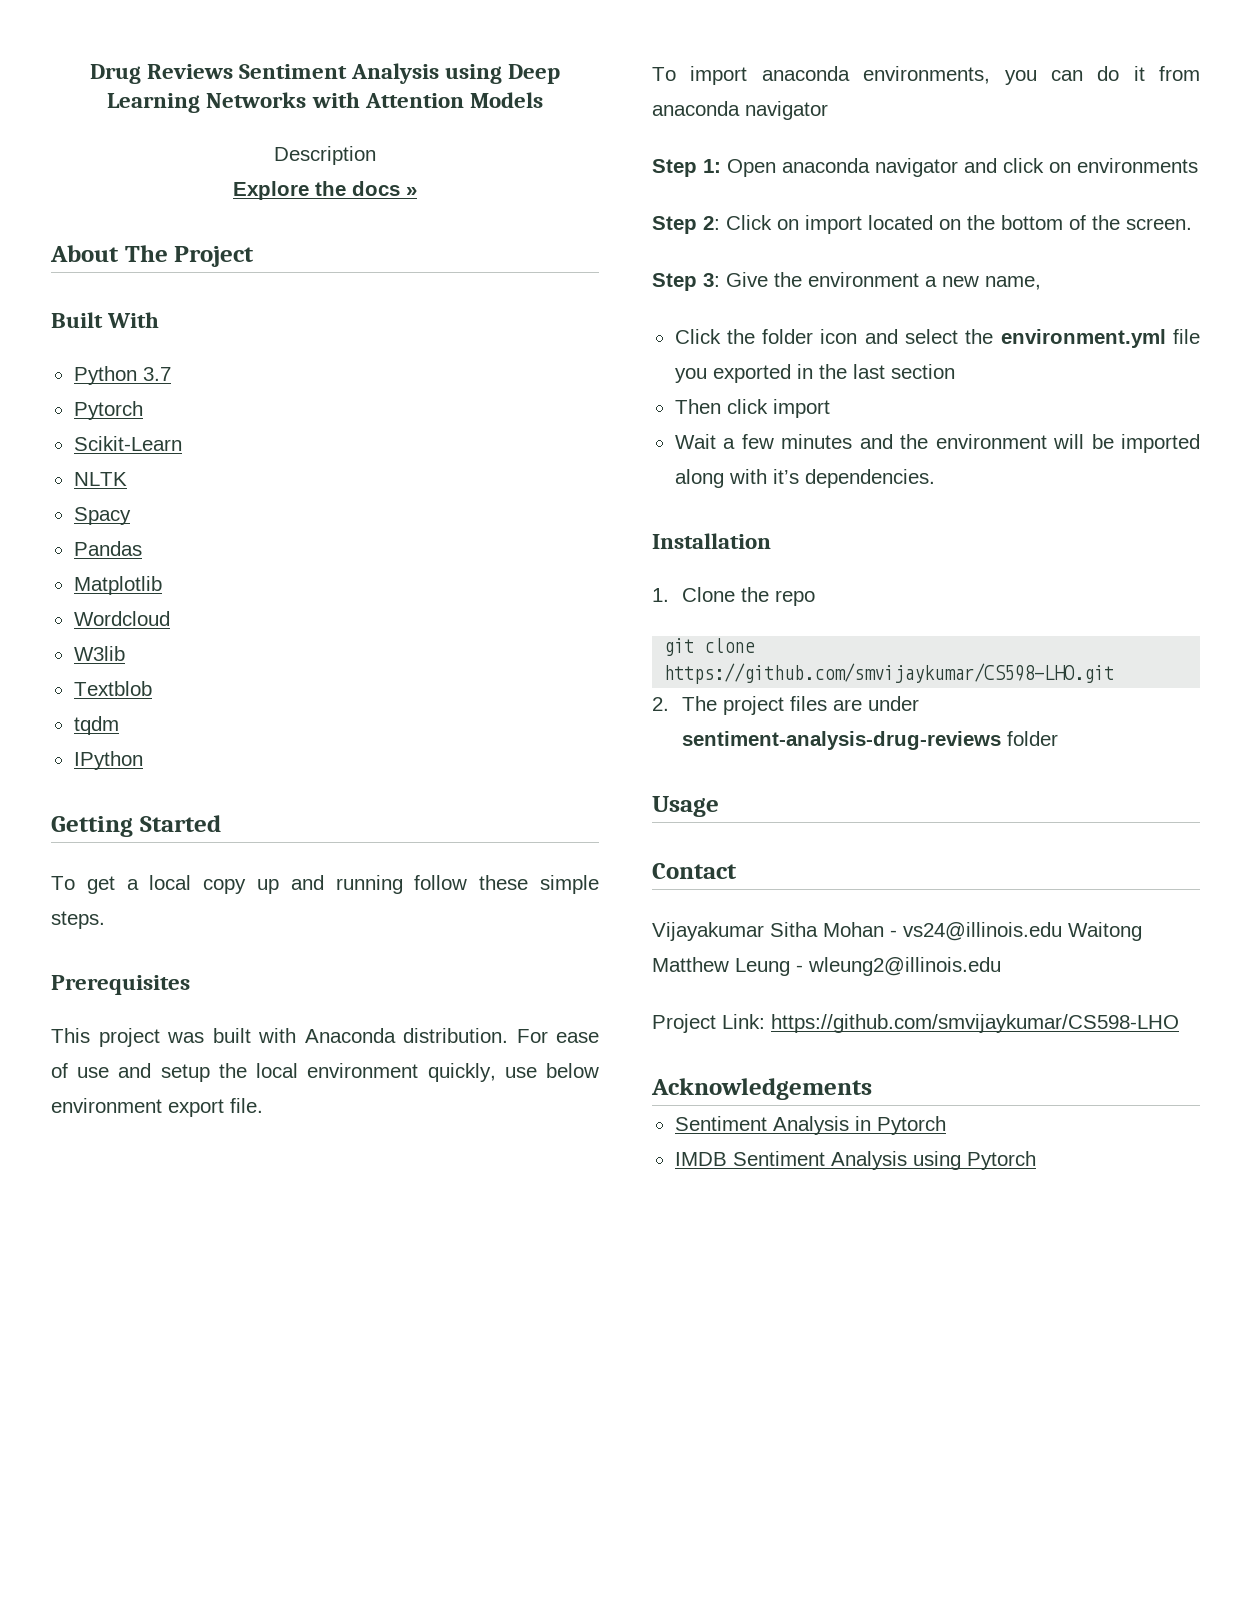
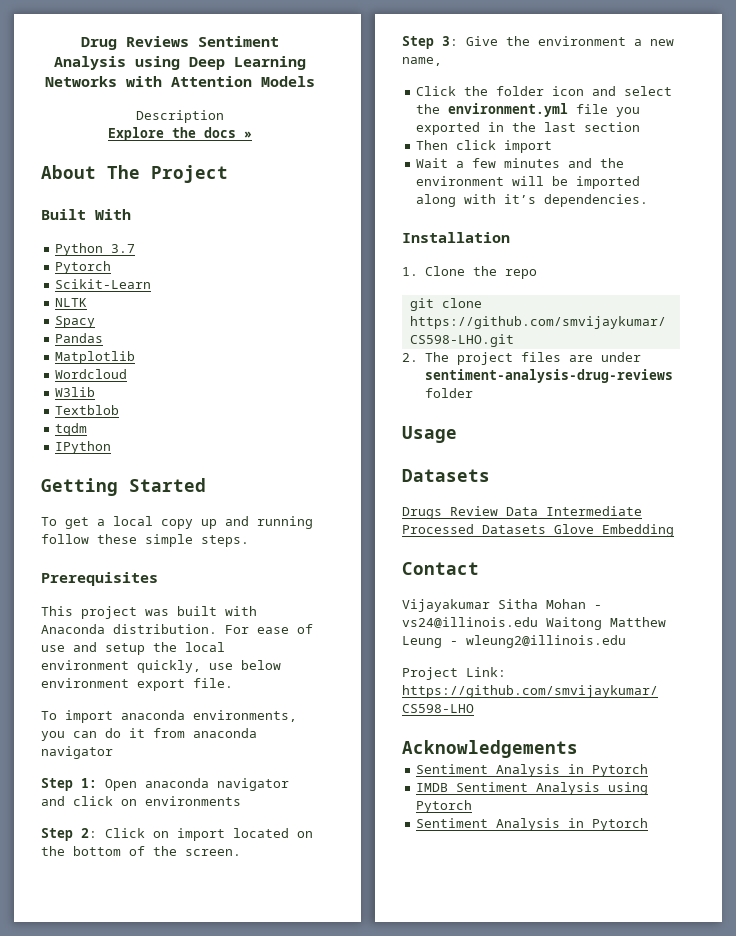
  Usage
+ Datasets
+ Drugs Review Data Intermediate Processed Datasets Glove Embedding
  IMDB Sentiment Analysis using Pytorch
+ Sentiment Analysis in Pytorch

